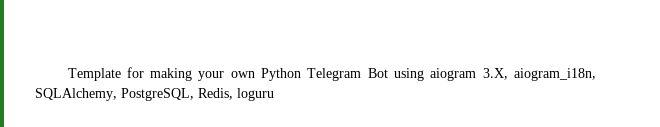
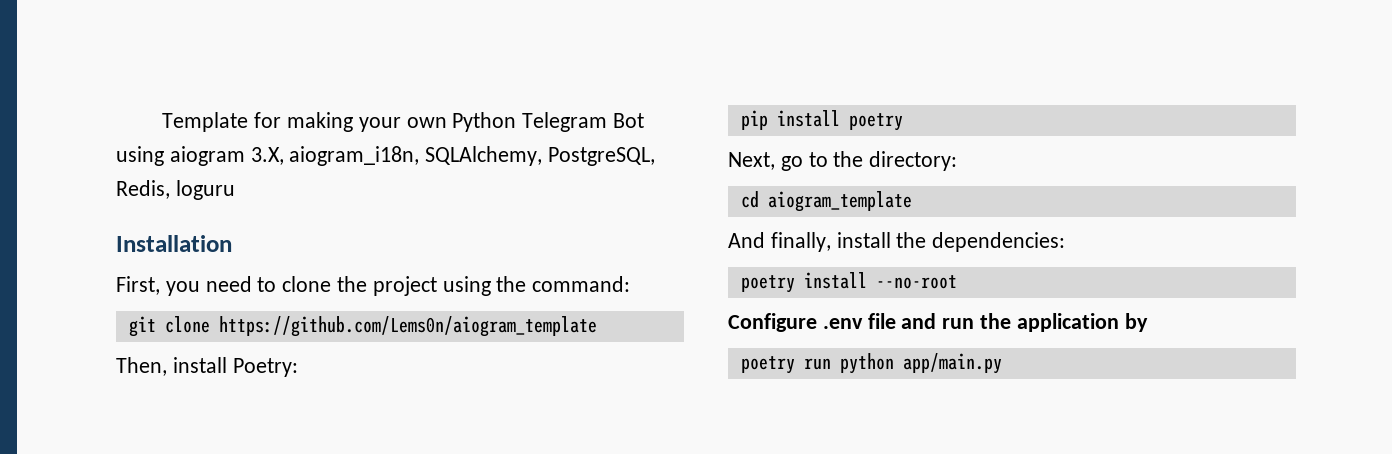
+ Installation
+ First, you need to clone the project using the command:
+ git clone https://github.com/Lems0n/aiogram_template
+ Then, install Poetry:
+ pip install poetry
+ Next, go to the directory:
+ cd aiogram_template
+ And finally, install the dependencies:
+ poetry install --no-root
+ Configure .env file and run the application by
+ poetry run python app/main.py

